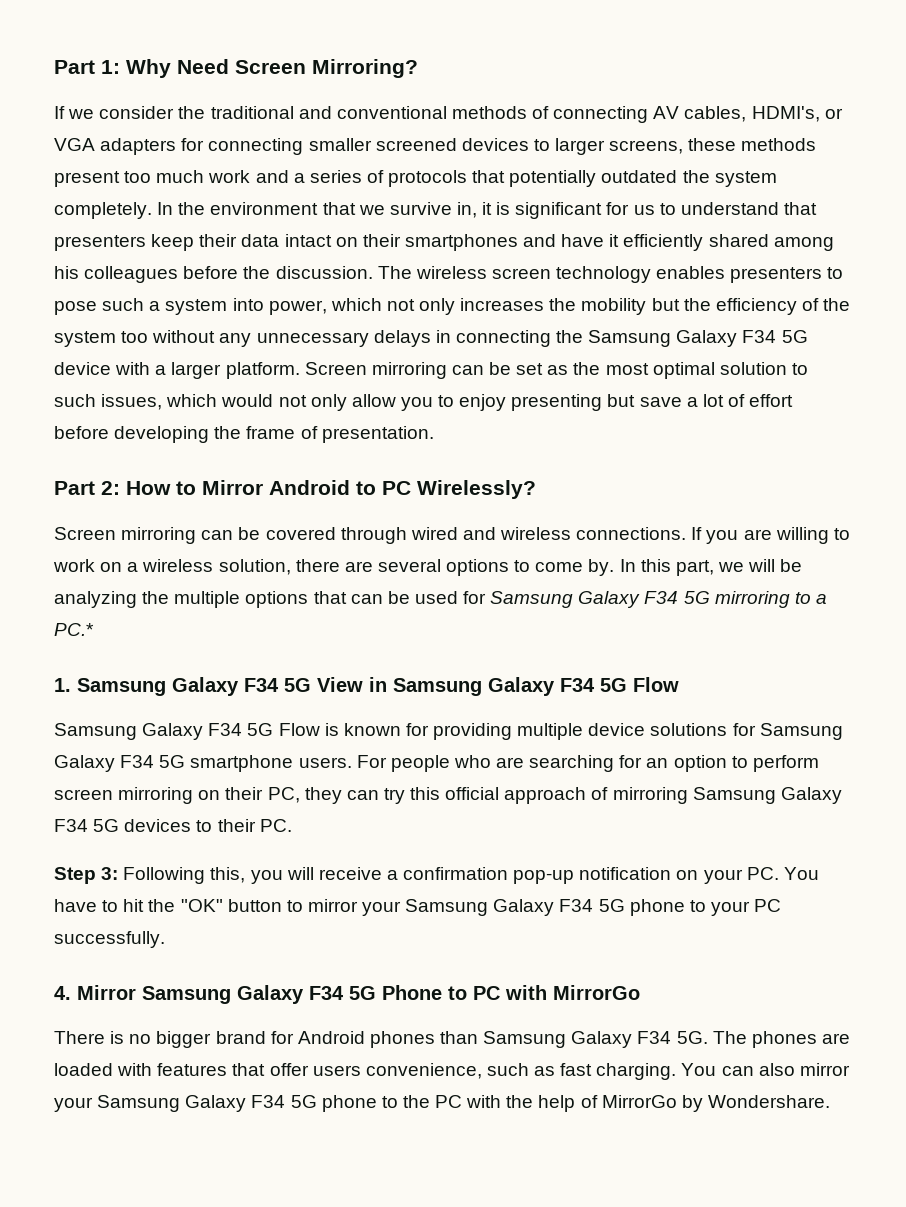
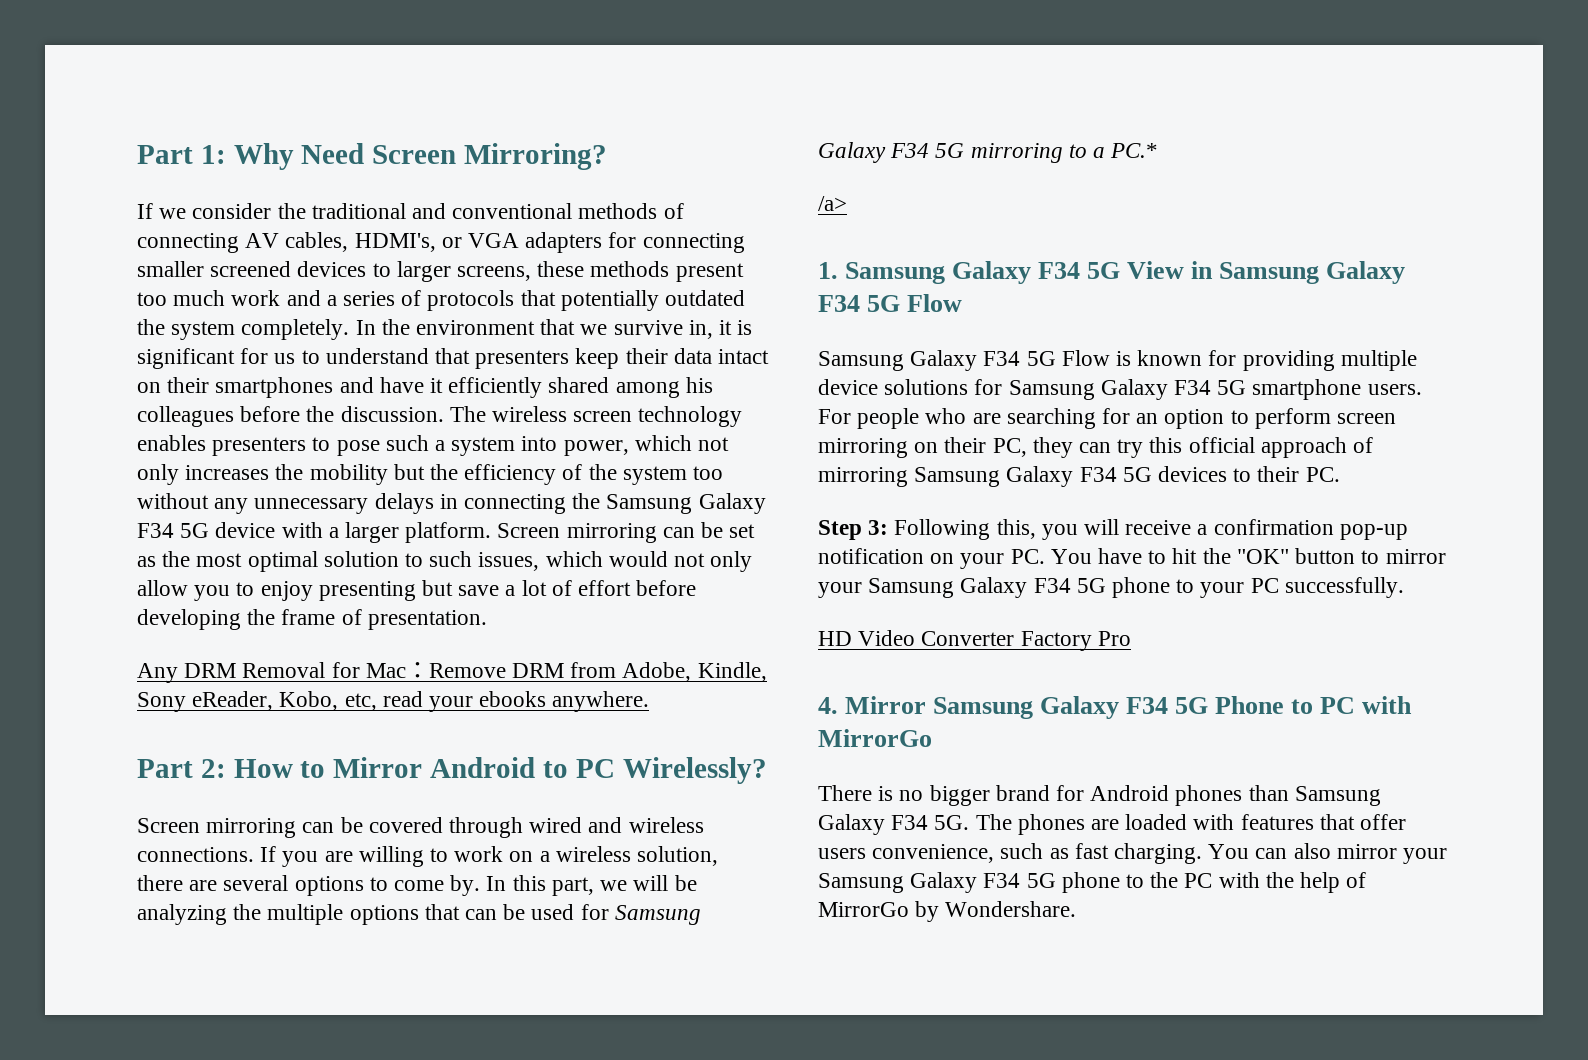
+ Any DRM Removal for Mac：Remove DRM from Adobe, Kindle, Sony eReader, Kobo, etc, read your ebooks anywhere.
+ /a>
+ HD Video Converter Factory Pro

